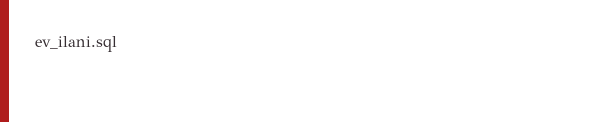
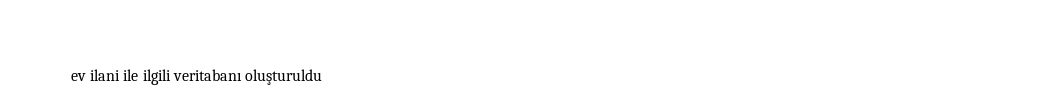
- ev_ilani.sql
+ ev ilani ile ilgili veritabanı oluşturuldu

